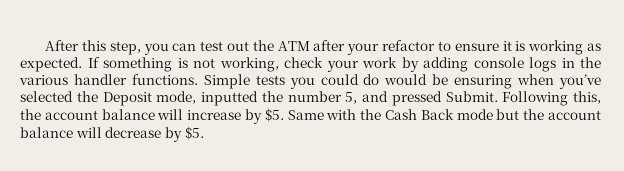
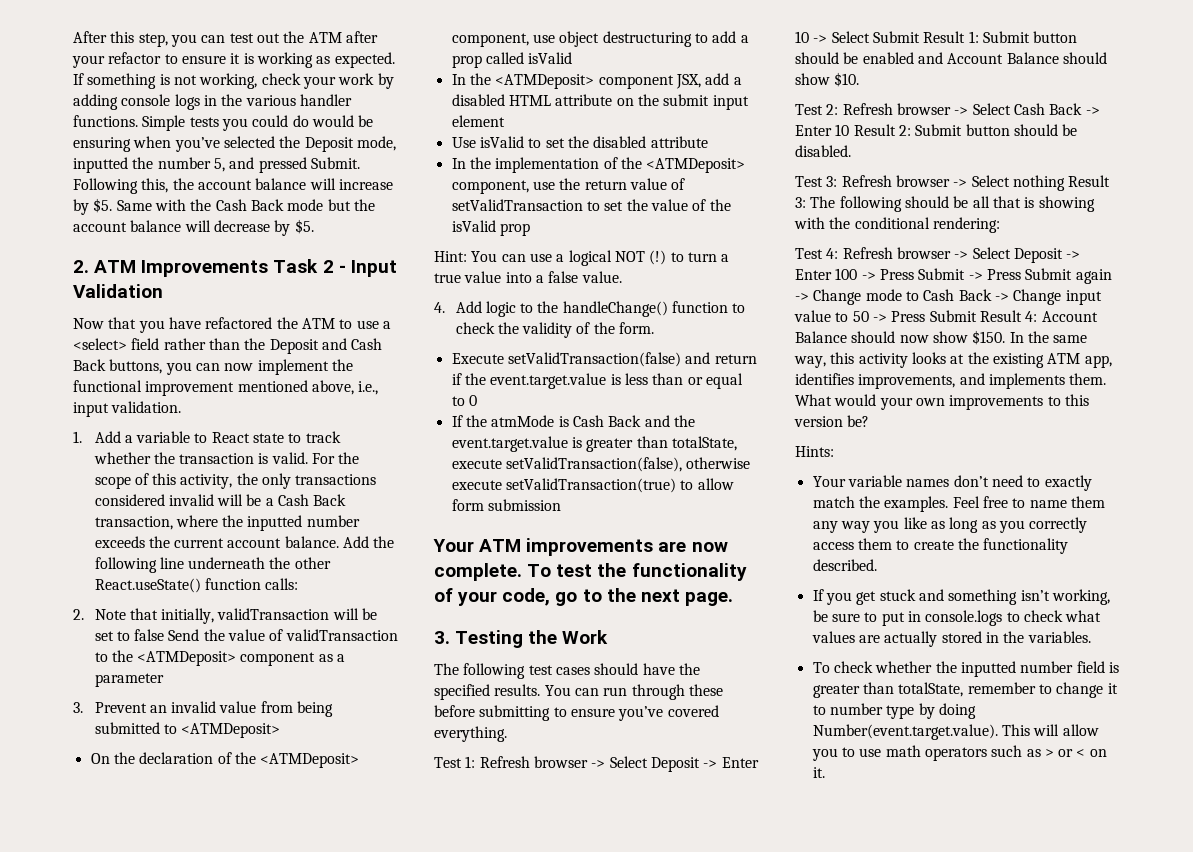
+ 2. ATM Improvements Task 2 - Input Validation
+ Now that you have refactored the ATM to use a <select> field rather than the Deposit and Cash Back buttons, you can now implement the functional improvement mentioned above, i.e., input validation.
+ 1. Add a variable to React state to track whether the transaction is valid. For the scope of this activity, the only transactions considered invalid will be a Cash Back transaction, where the inputted number exceeds the current account balance. Add the following line underneath the other React.useState() function calls:
+ 2. Note that initially, validTransaction will be set to false Send the value of validTransaction to the <ATMDeposit> component as a parameter
+ 3. Prevent an invalid value from being submitted to <ATMDeposit>
+ On the declaration of the <ATMDeposit> component, use object destructuring to add a prop called isValid
+ In the <ATMDeposit> component JSX, add a disabled HTML attribute on the submit input element
+ Use isValid to set the disabled attribute
+ In the implementation of the <ATMDeposit> component, use the return value of setValidTransaction to set the value of the isValid prop
+ Hint: You can use a logical NOT (!) to turn a true value into a false value.
+ 4. Add logic to the handleChange() function to check the validity of the form.
+ Execute setValidTransaction(false) and return if the event.target.value is less than or equal to 0
+ If the atmMode is Cash Back and the event.target.value is greater than totalState, execute setValidTransaction(false), otherwise execute setValidTransaction(true) to allow form submission
+ Your ATM improvements are now complete. To test the functionality of your code, go to the next page.
+ 3. Testing the Work
+ The following test cases should have the specified results. You can run through these before submitting to ensure you’ve covered everything.
+ Test 1: Refresh browser -> Select Deposit -> Enter 10 -> Select Submit Result 1: Submit button should be enabled and Account Balance should show $10.
+ Test 2: Refresh browser -> Select Cash Back -> Enter 10 Result 2: Submit button should be disabled.
+ Test 3: Refresh browser -> Select nothing Result 3: The following should be all that is showing with the conditional rendering:
+ Test 4: Refresh browser -> Select Deposit -> Enter 100 -> Press Submit -> Press Submit again -> Change mode to Cash Back -> Change input value to 50 -> Press Submit Result 4: Account Balance should now show $150. In the same way, this activity looks at the existing ATM app, identifies improvements, and implements them. What would your own improvements to this version be?
+ Hints:
+ Your variable names don’t need to exactly match the examples. Feel free to name them any way you like as long as you correctly access them to create the functionality described.
+ If you get stuck and something isn’t working, be sure to put in console.logs to check what values are actually stored in the variables.
+ To check whether the inputted number field is greater than totalState, remember to change it to number type by doing Number(event.target.value). This will allow you to use math operators such as > or < on it.

